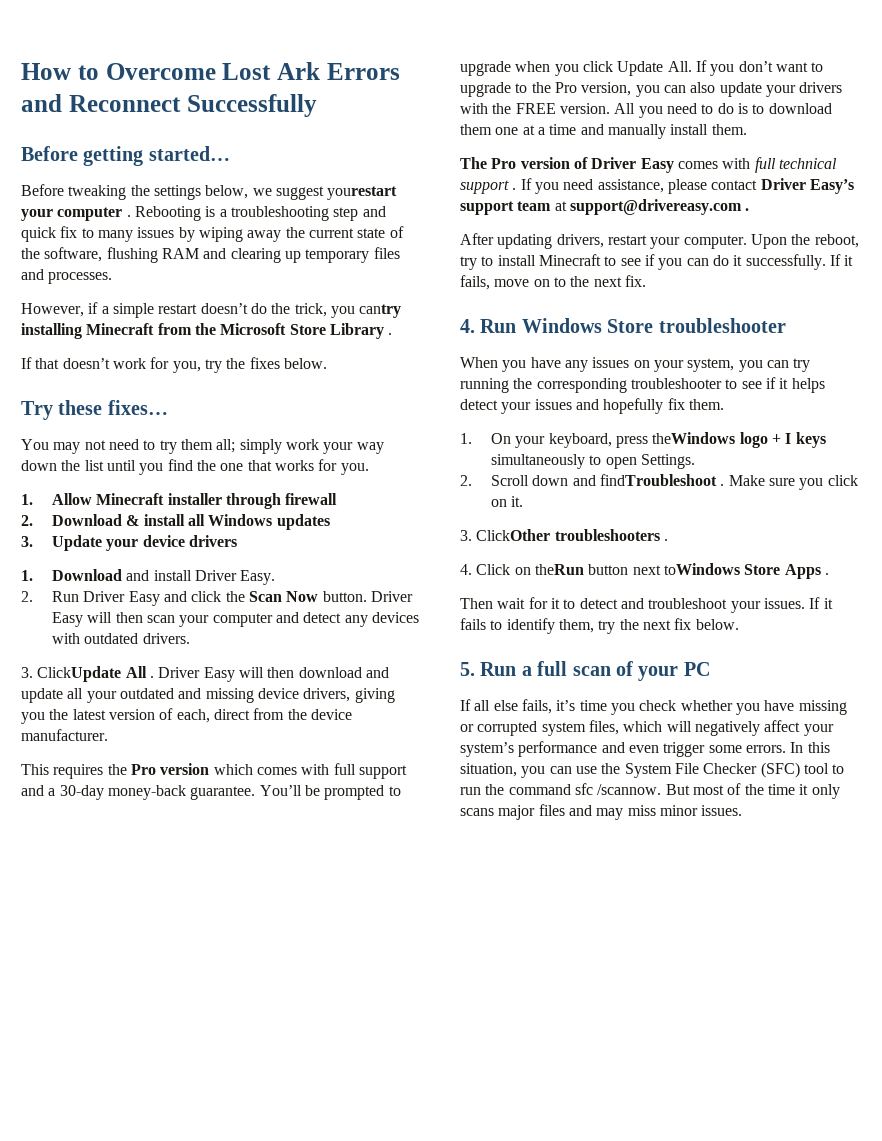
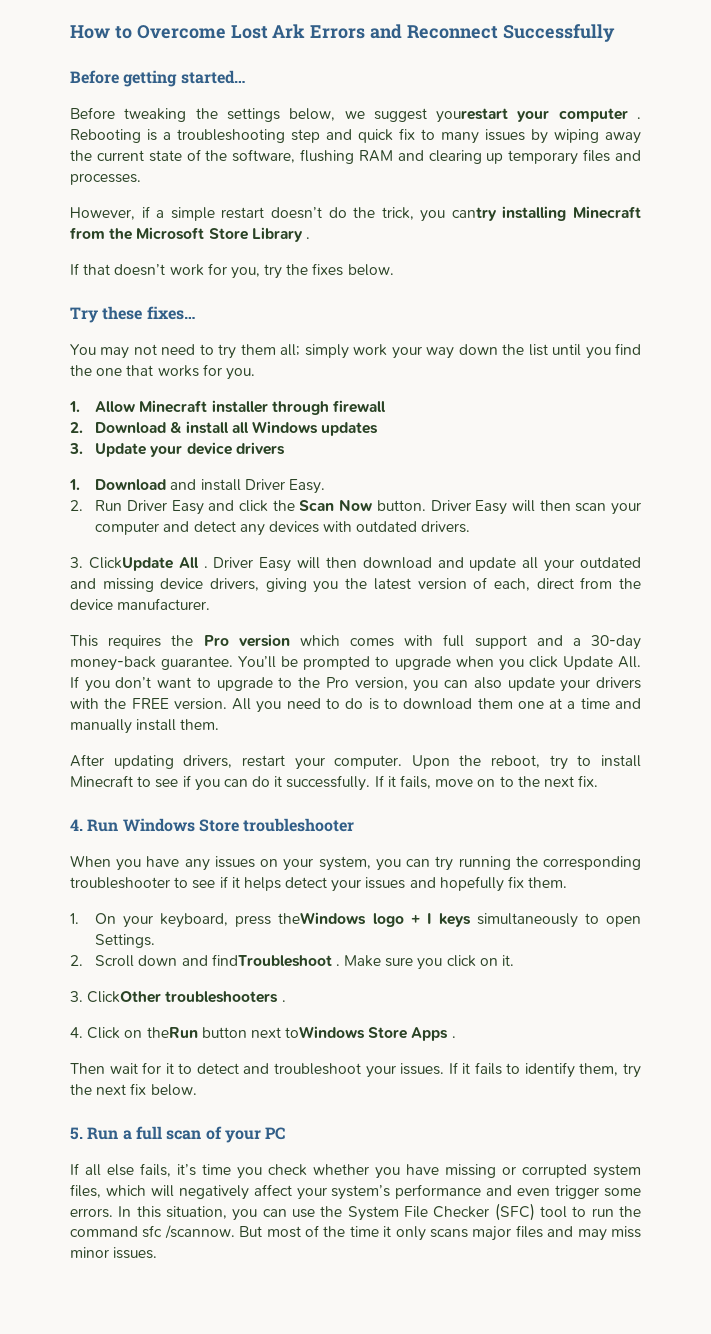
- The Pro version of Driver Easy comes with full technical support . If you need assistance, please contact Driver Easy’s support team at support@drivereasy.com .

